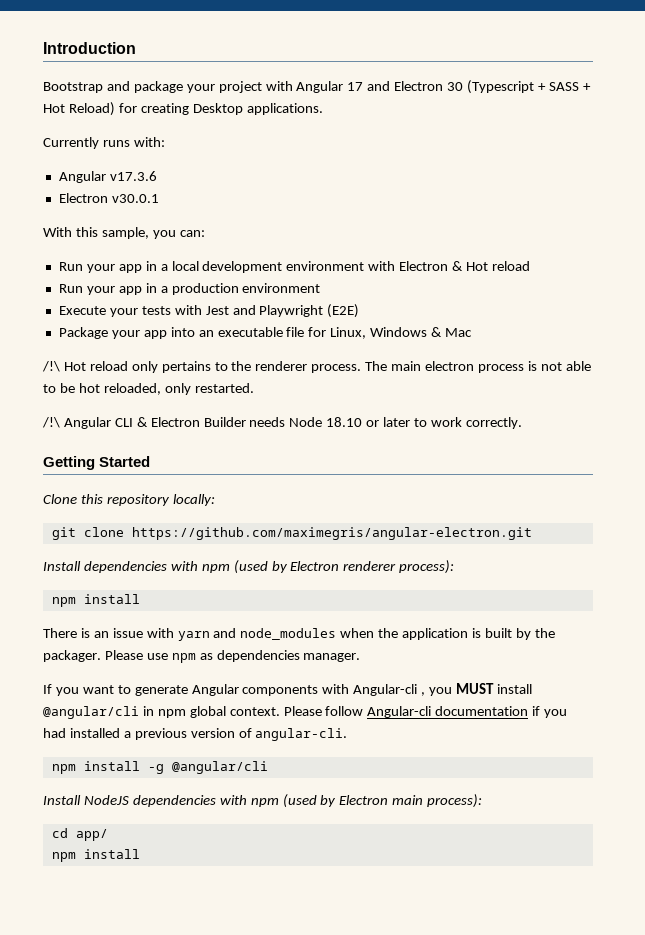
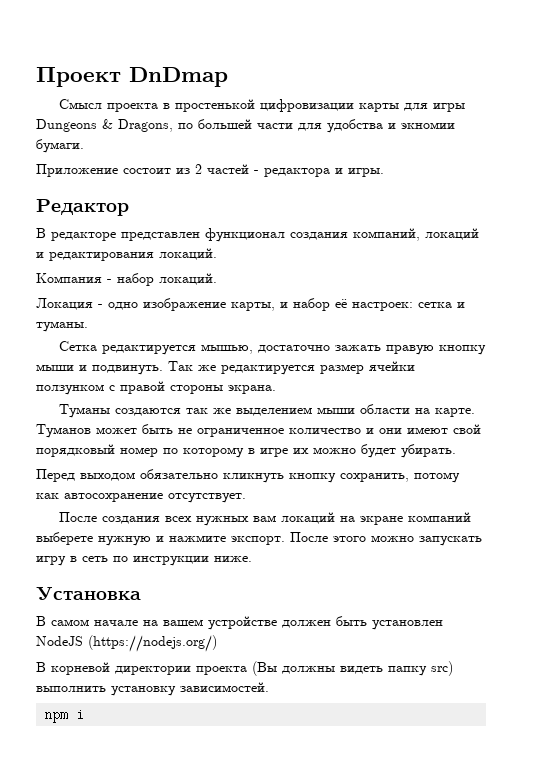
- Introduction
- Bootstrap and package your project with Angular 17 and Electron 30 (Typescript + SASS + Hot Reload) for creating Desktop applications.
- Currently runs with:
- Angular v17.3.6
- Electron v30.0.1
- With this sample, you can:
- Run your app in a local development environment with Electron & Hot reload
- Run your app in a production environment
- Execute your tests with Jest and Playwright (E2E)
- Package your app into an executable file for Linux, Windows & Mac
- /!\ Hot reload only pertains to the renderer process. The main electron process is not able to be hot reloaded, only restarted.
- /!\ Angular CLI & Electron Builder needs Node 18.10 or later to work correctly.
- Getting Started
- Clone this repository locally:
- git clone https://github.com/maximegris/angular-electron.git
- Install dependencies with npm (used by Electron renderer process):
- npm install
- There is an issue with yarn and node_modules when the application is built by the packager. Please use npm as dependencies manager.
- If you want to generate Angular components with Angular-cli , you MUST install @angular/cli in npm global context. Please follow Angular-cli documentation if you had installed a previous version of angular-cli.
- npm install -g @angular/cli
- Install NodeJS dependencies with npm (used by Electron main process):
- cd app/
- npm install
+ Проект DnDmap
+ Смысл проекта в простенькой цифровизации карты для игры Dungeons & Dragons, по большей части для удобства и экномии бумаги.
+ Приложение состоит из 2 частей - редактора и игры.
+ Редактор
+ В редакторе представлен функционал создания компаний, локаций и редактирования локаций.
+ Компания - набор локаций.
+ Локация - одно изображение карты, и набор её настроек: сетка и туманы.
+ Сетка редактируется мышью, достаточно зажать правую кнопку мыши и подвинуть. Так же редактируется размер ячейки ползунком с правой стороны экрана.
+ Туманы создаются так же выделением мыши области на карте. Туманов может быть не ограниченное количество и они имеют свой порядковый номер по которому в игре их можно будет убирать.
+ Перед выходом обязательно кликнуть кнопку сохранить, потому как автосохранение отсутствует.
+ После создания всех нужных вам локаций на экране компаний выберете нужную и нажмите экспорт. После этого можно запускать игру в сеть по инструкции ниже.
+ Установка
+ В самом начале на вашем устройстве должен быть установлен NodeJS (https://nodejs.org/)
+ В корневой директории проекта (Вы должны видеть папку src) выполнить установку зависимостей.
+ npm i

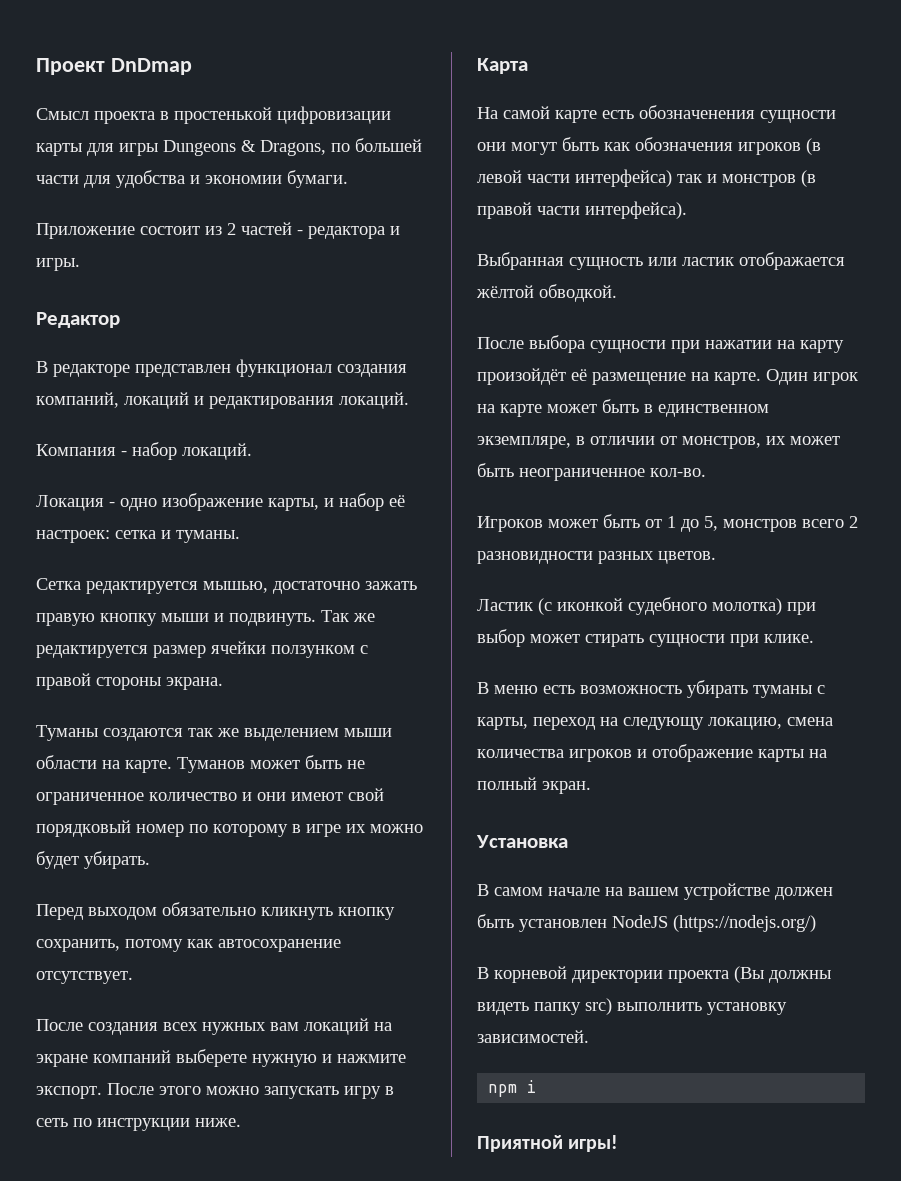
- Смысл проекта в простенькой цифровизации карты для игры Dungeons & Dragons, по большей части для удобства и экномии бумаги.
+ Смысл проекта в простенькой цифровизации карты для игры Dungeons & Dragons, по большей части для удобства и экономии бумаги.
+ Карта
+ На самой карте есть обозначенения сущности они могут быть как обозначения игроков (в левой части интерфейса) так и монстров (в правой части интерфейса).
+ Выбранная сущность или ластик отображается жёлтой обводкой.
+ После выбора сущности при нажатии на карту произойдёт её размещение на карте. Один игрок на карте может быть в единственном экземпляре, в отличии от монстров, их может быть неограниченное кол-во.
+ Игроков может быть от 1 до 5, монстров всего 2 разновидности разных цветов.
+ Ластик (с иконкой судебного молотка) при выбор может стирать сущности при клике.
+ В меню есть возможность убирать туманы с карты, переход на следующу локацию, смена количества игроков и отображение карты на полный экран.
+ Приятной игры!

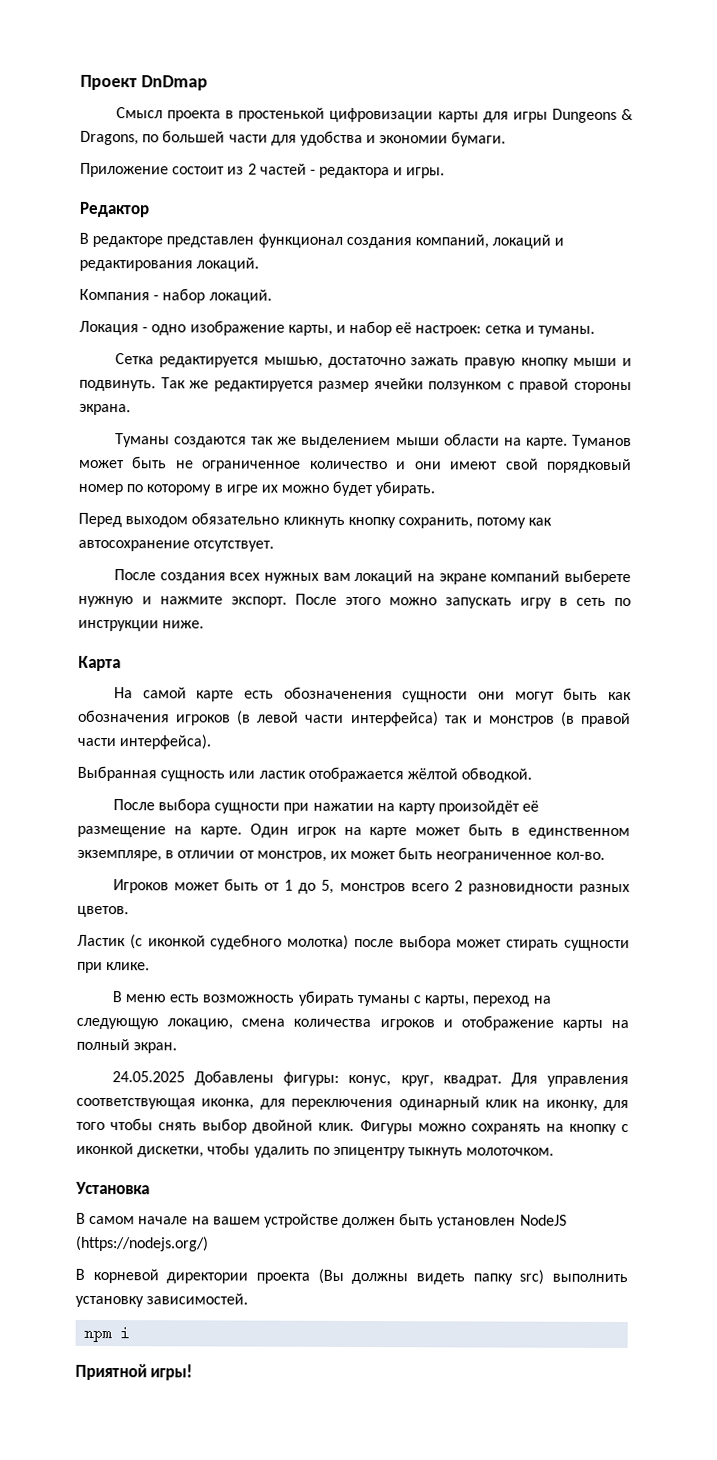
- Ластик (с иконкой судебного молотка) при выбор может стирать сущности при клике.
+ Ластик (с иконкой судебного молотка) после выбора может стирать сущности при клике.
- В меню есть возможность убирать туманы с карты, переход на следующу локацию, смена количества игроков и отображение карты на полный экран.
+ В меню есть возможность убирать туманы с карты, переход на следующую локацию, смена количества игроков и отображение карты на полный экран.
+ 24.05.2025 Добавлены фигуры: конус, круг, квадрат. Для управления соответствующая иконка, для переключения одинарный клик на иконку, для того чтобы снять выбор двойной клик. Фигуры можно сохранять на кнопку с иконкой дискетки, чтобы удалить по эпицентру тыкнуть молоточком.

